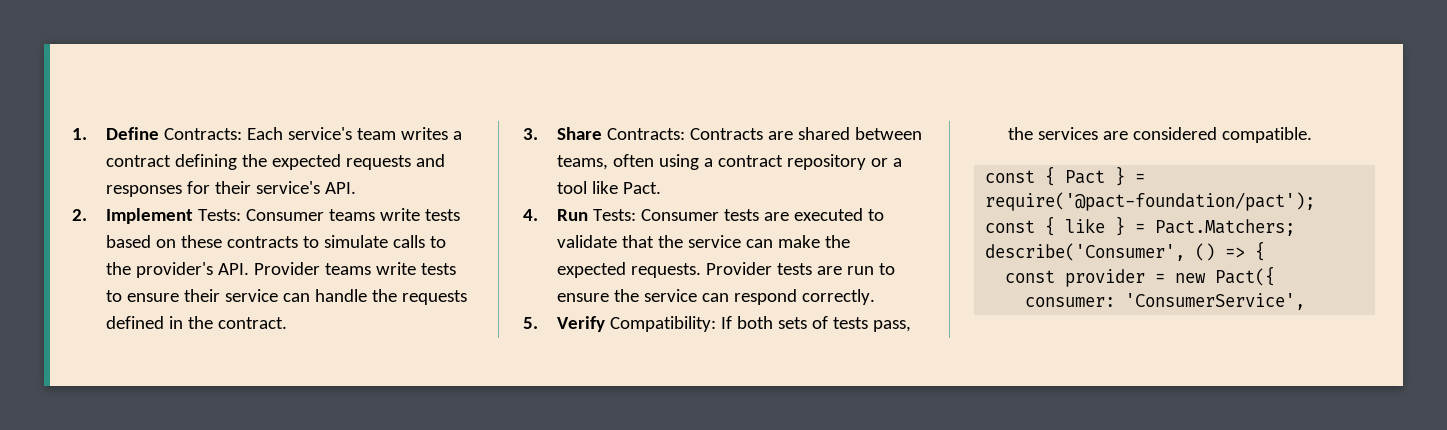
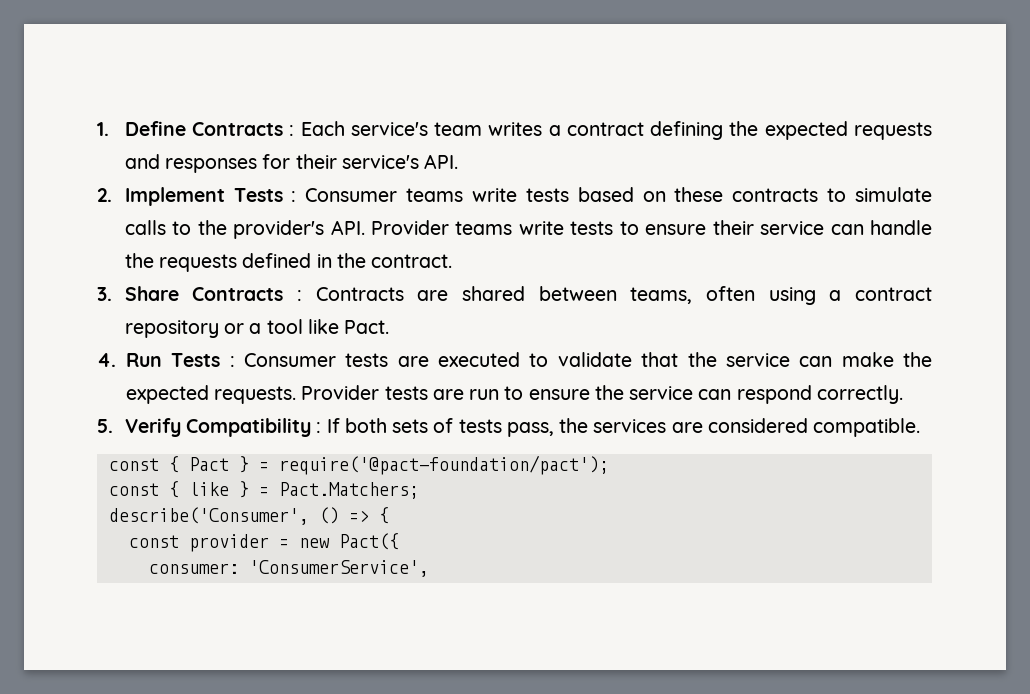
- 1. Define Contracts: Each service's team writes a contract defining the expected requests and responses for their service's API.
+ 1. Define Contracts : Each service's team writes a contract defining the expected requests and responses for their service's API.
- 2. Implement Tests: Consumer teams write tests based on these contracts to simulate calls to the provider's API. Provider teams write tests to ensure their service can handle the requests defined in the contract.
+ 2. Implement Tests : Consumer teams write tests based on these contracts to simulate calls to the provider's API. Provider teams write tests to ensure their service can handle the requests defined in the contract.
- 3. Share Contracts: Contracts are shared between teams, often using a contract repository or a tool like Pact.
+ 3. Share Contracts : Contracts are shared between teams, often using a contract repository or a tool like Pact.
- 4. Run Tests: Consumer tests are executed to validate that the service can make the expected requests.
+ 4. Run Tests : Consumer tests are executed to validate that the service can make the expected requests.
- 5. Verify Compatibility: If both sets of tests pass, the services are considered compatible.
+ 5. Verify Compatibility : If both sets of tests pass, the services are considered compatible.

